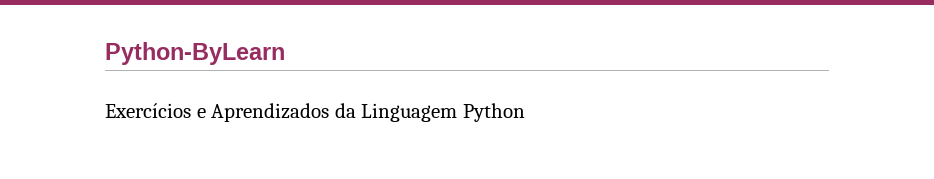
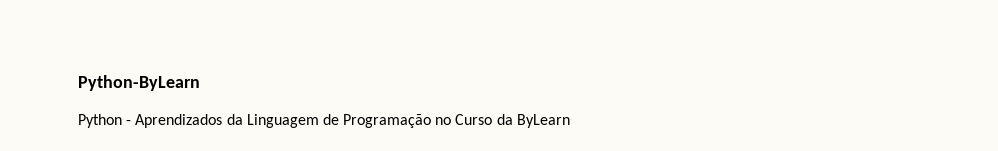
- Exercícios e Aprendizados da Linguagem Python
+ Python - Aprendizados da Linguagem de Programação no Curso da ByLearn

